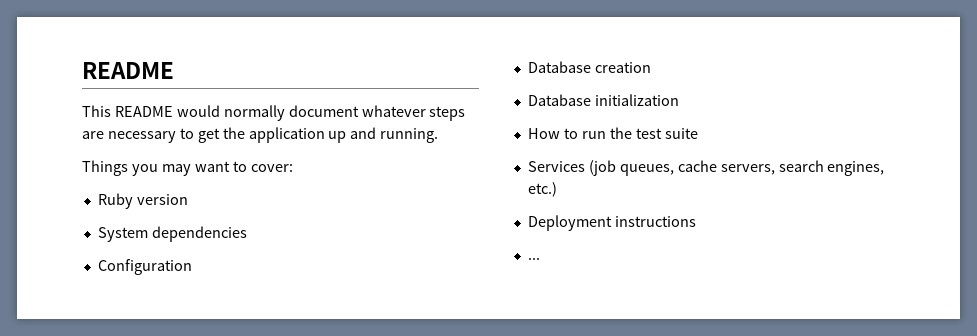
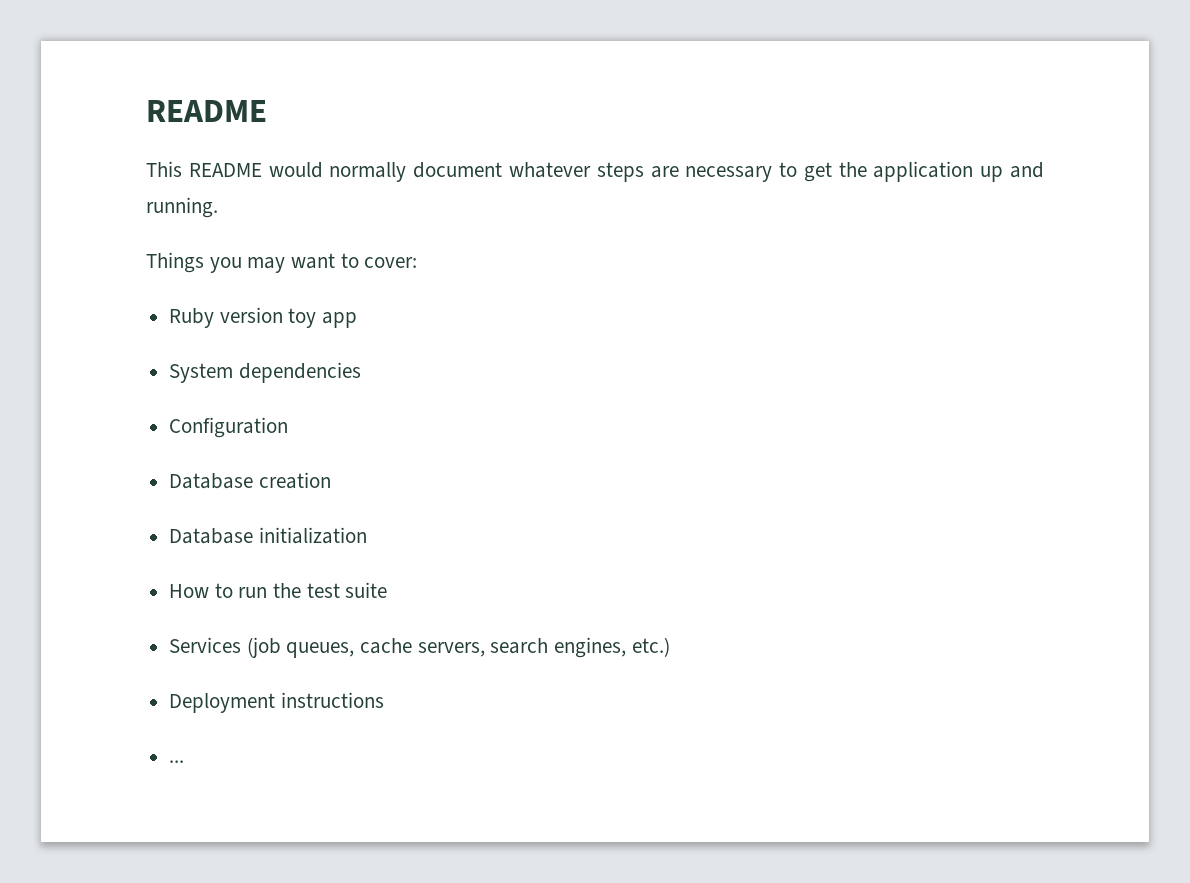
- Ruby version
+ Ruby version toy app

